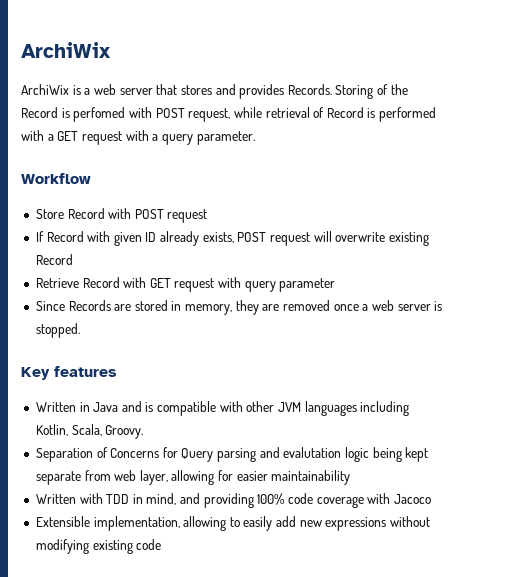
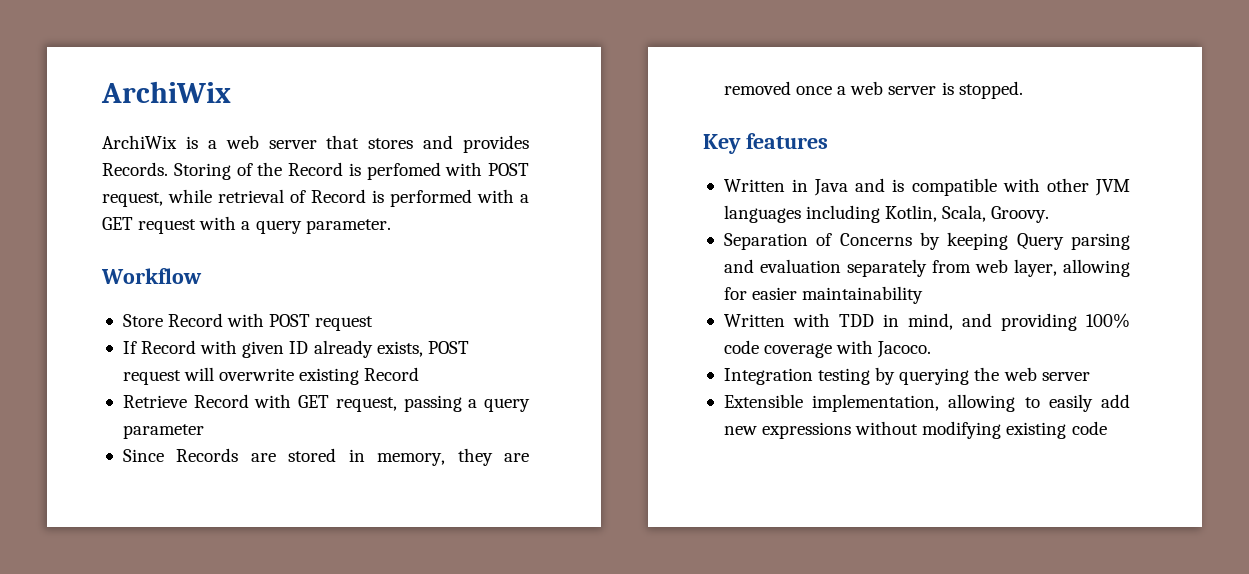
- Retrieve Record with GET request with query parameter
+ Retrieve Record with GET request, passing a query parameter
- Separation of Concerns for Query parsing and evalutation logic being kept separate from web layer, allowing for easier maintainability
+ Separation of Concerns by keeping Query parsing and evaluation separately from web layer, allowing for easier maintainability
- Written with TDD in mind, and providing 100% code coverage with Jacoco
+ Written with TDD in mind, and providing 100% code coverage with Jacoco.
+ Integration testing by querying the web server

